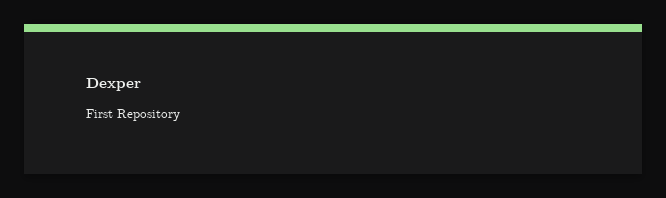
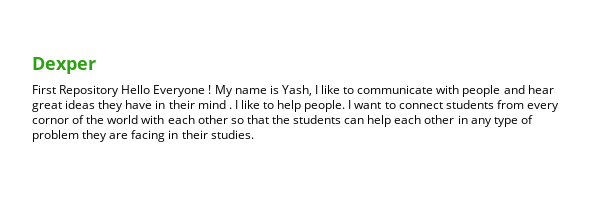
- First Repository
+ First Repository Hello Everyone ! My name is Yash, I like to communicate with people and hear great ideas they have in their mind . I like to help people. I want to connect students from every cornor of the world with each other so that the students can help each other in any type of problem they are facing in their studies.

